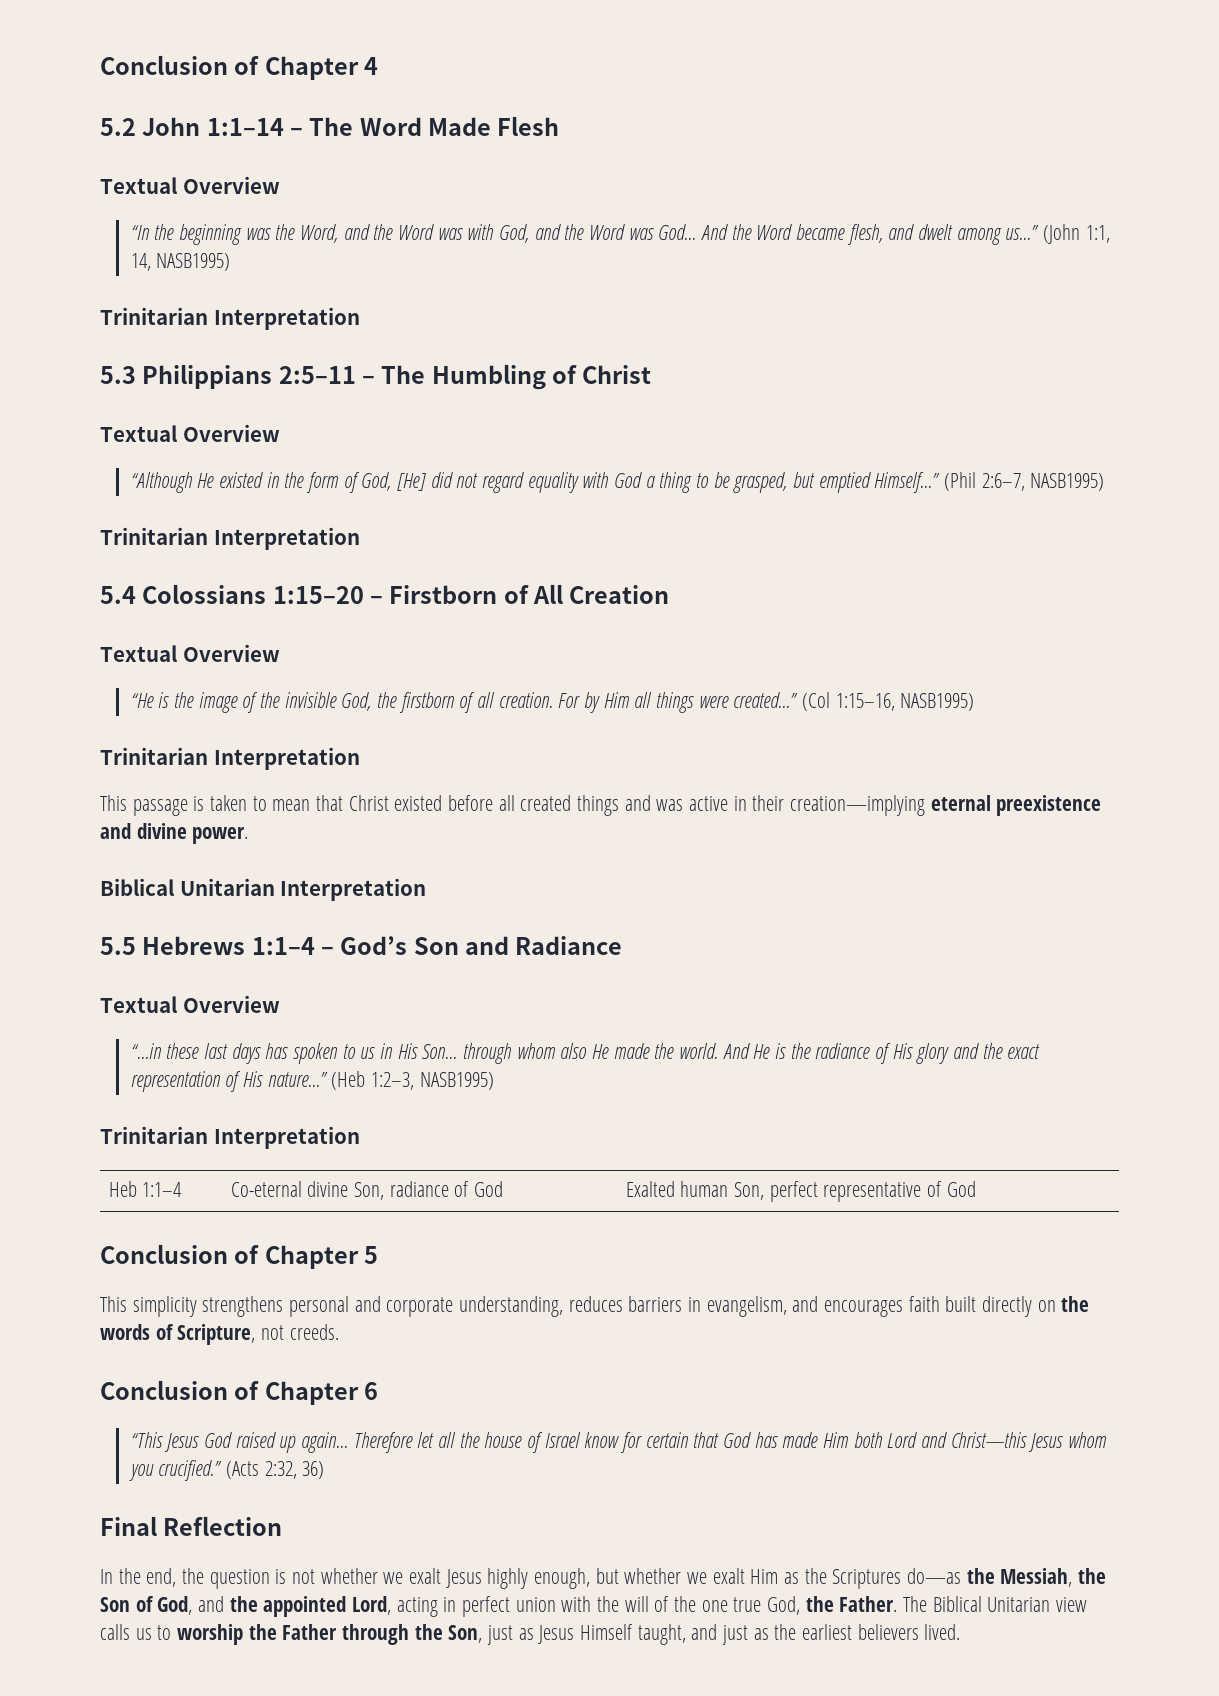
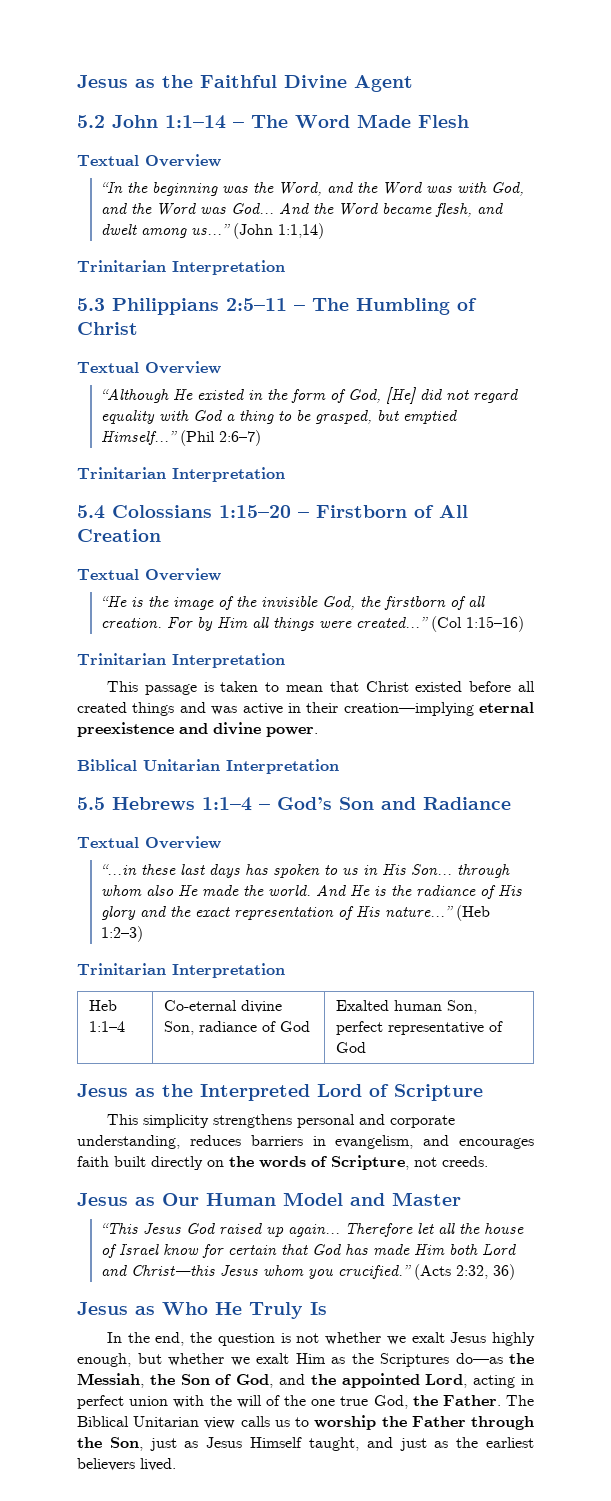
- Conclusion of Chapter 4
+ Jesus as the Faithful Divine Agent
- (John 1:1, 14, NASB1995)
+ (John 1:1,14)
- (Phil 2:6–7, NASB1995)
+ (Phil 2:6–7)
- (Col 1:15–16, NASB1995)
+ (Col 1:15–16)
- (Heb 1:2–3, NASB1995)
+ (Heb 1:2–3)
- Conclusion of Chapter 5
+ Jesus as the Interpreted Lord of Scripture
- Conclusion of Chapter 6
+ Jesus as Our Human Model and Master
- Final Reflection
+ Jesus as Who He Truly Is

